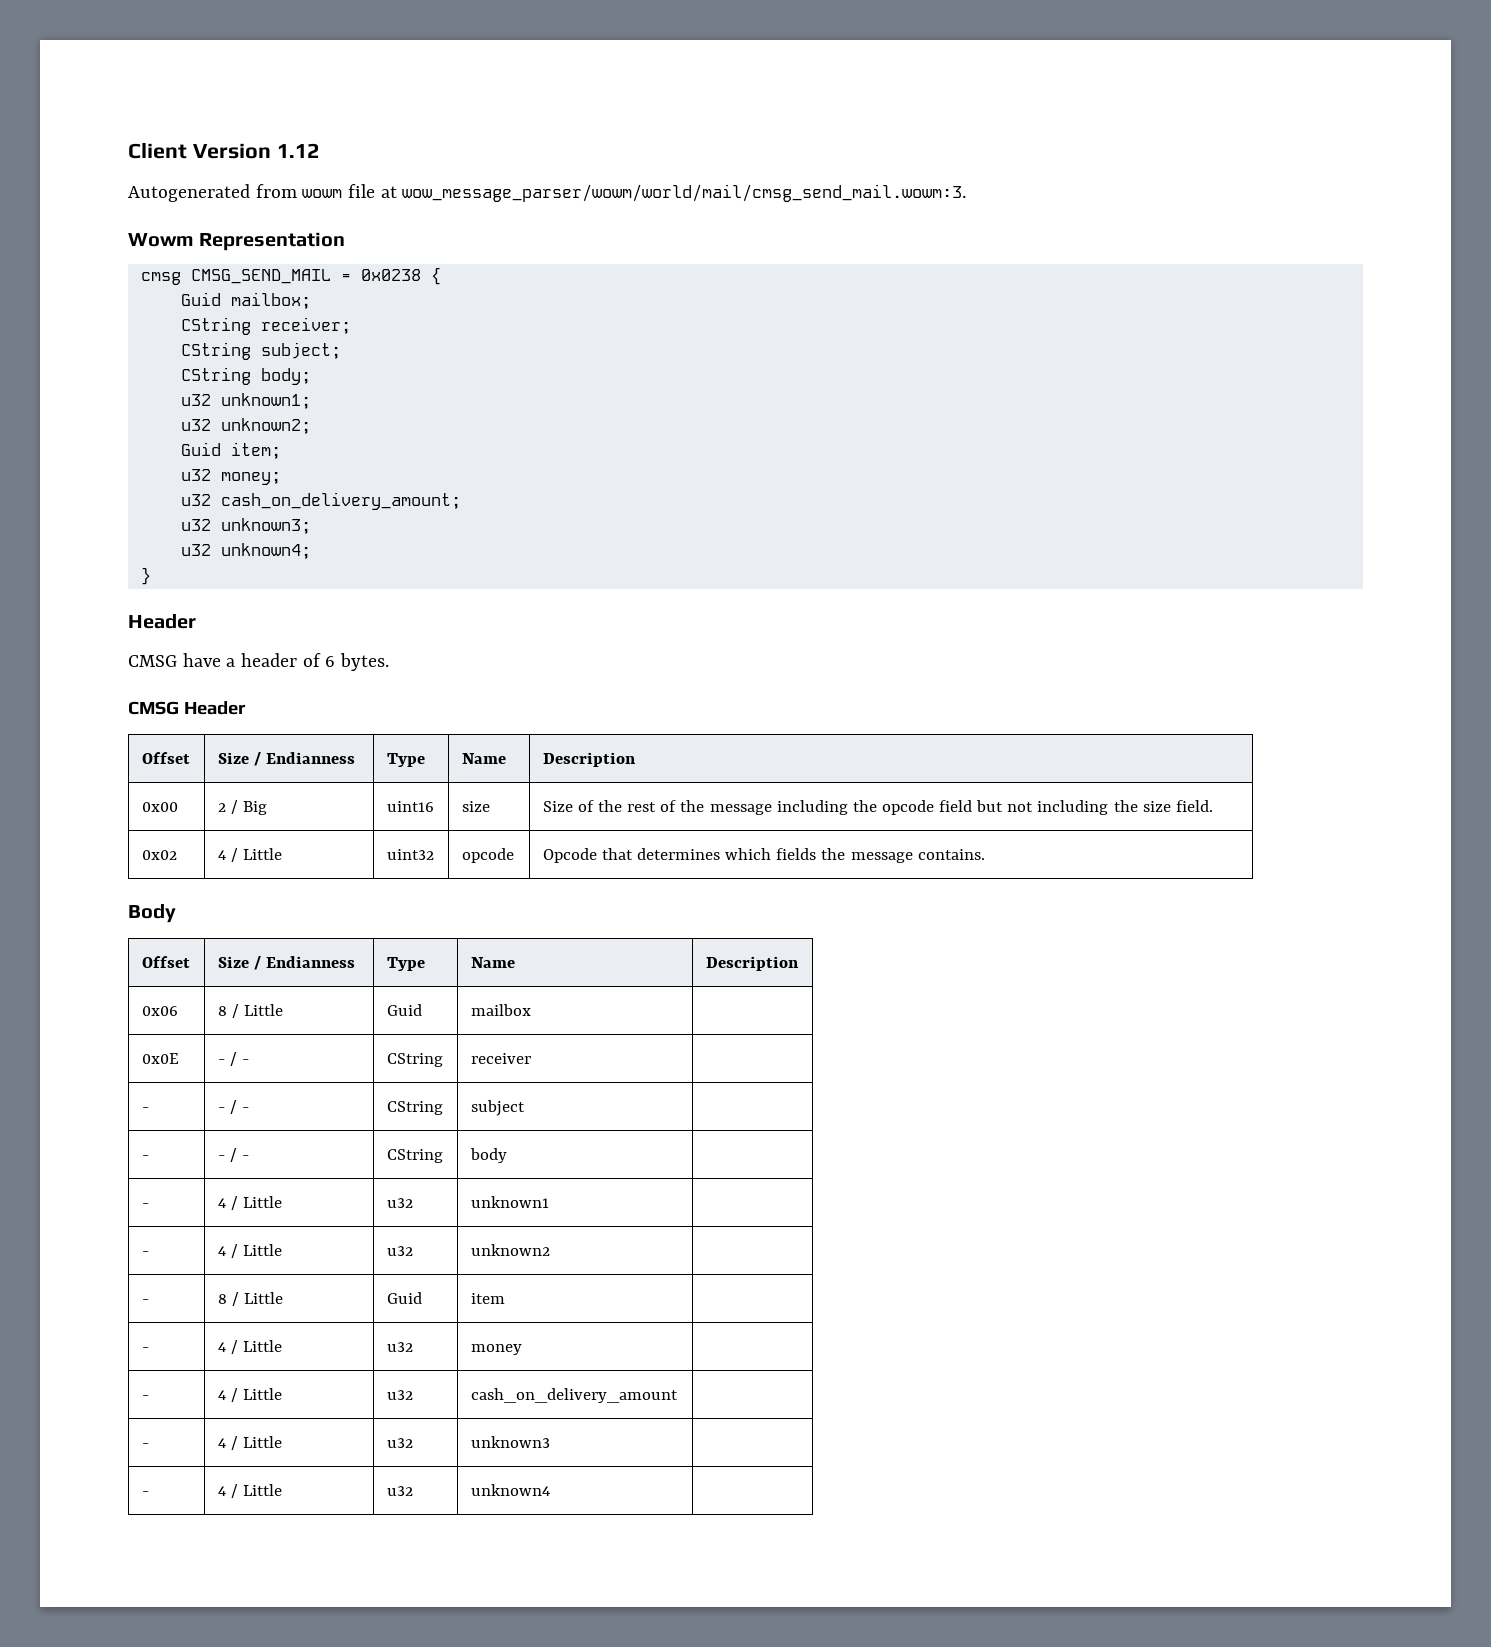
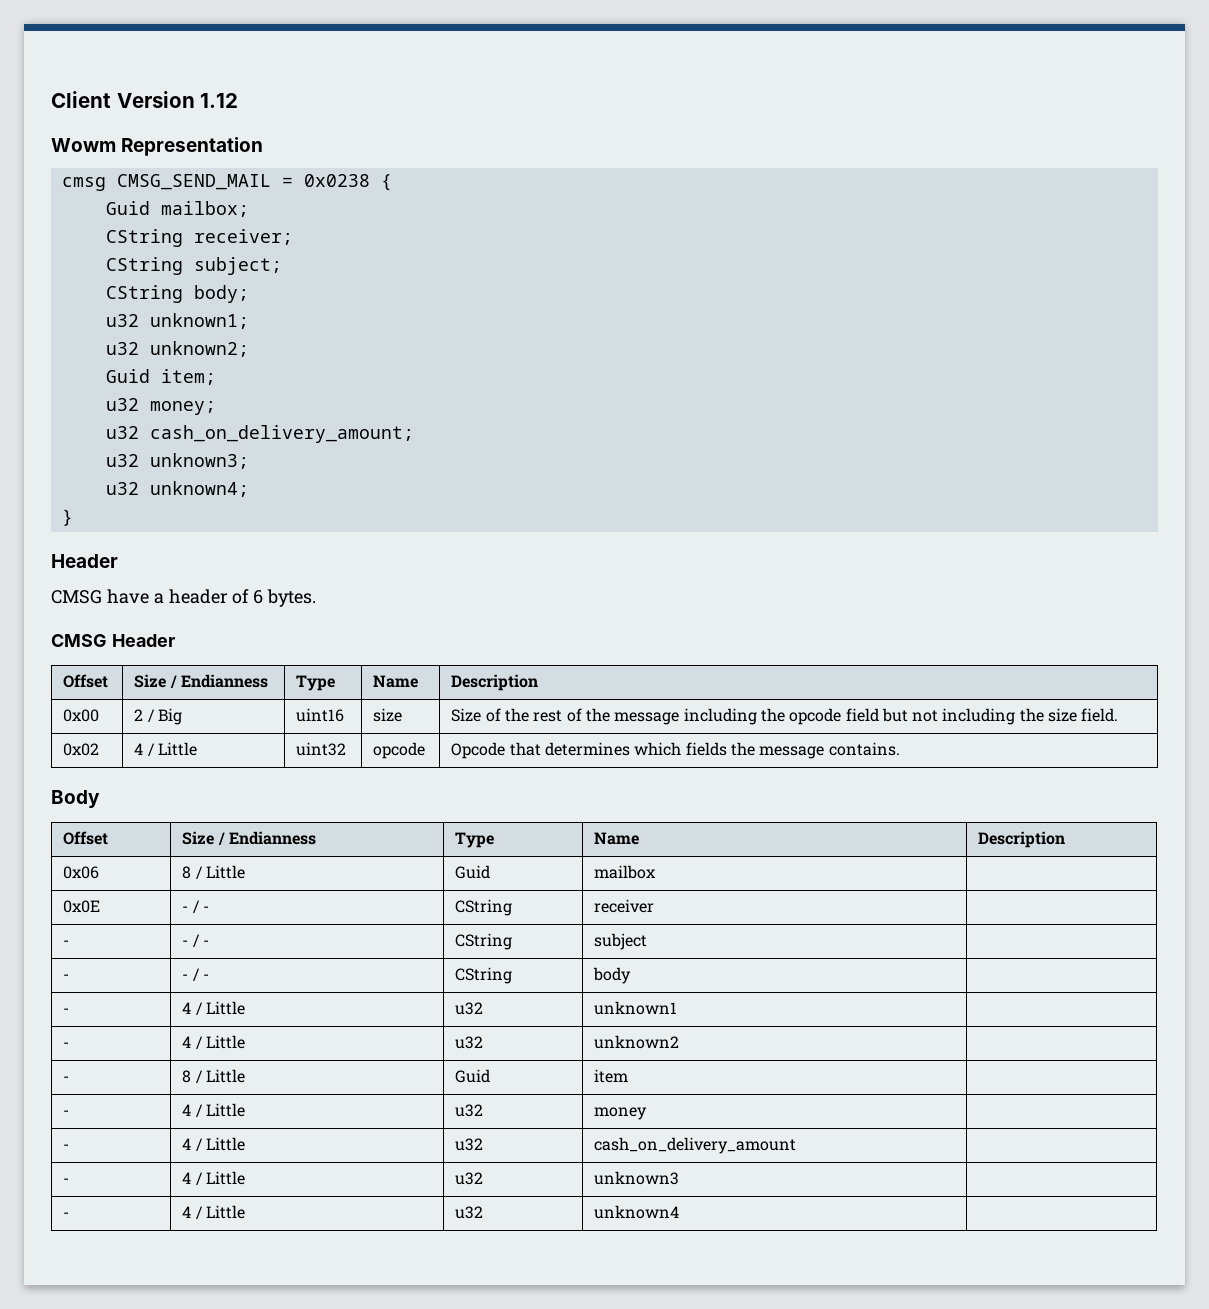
- Autogenerated from wowm file at wow_message_parser/wowm/world/mail/cmsg_send_mail.wowm:3.

